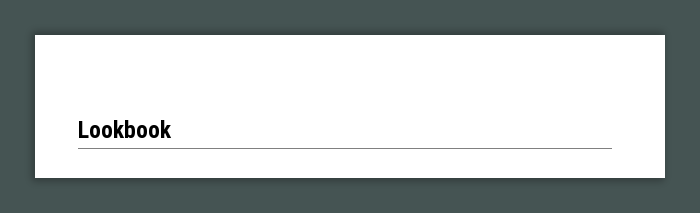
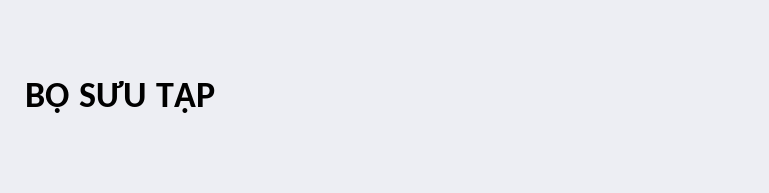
- Lookbook
+ BỘ SƯU TẬP

